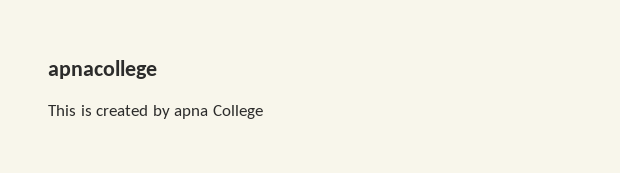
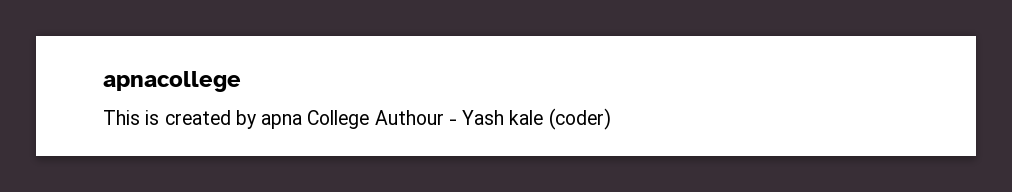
- This is created by apna College
+ This is created by apna College Authour - Yash kale (coder)

